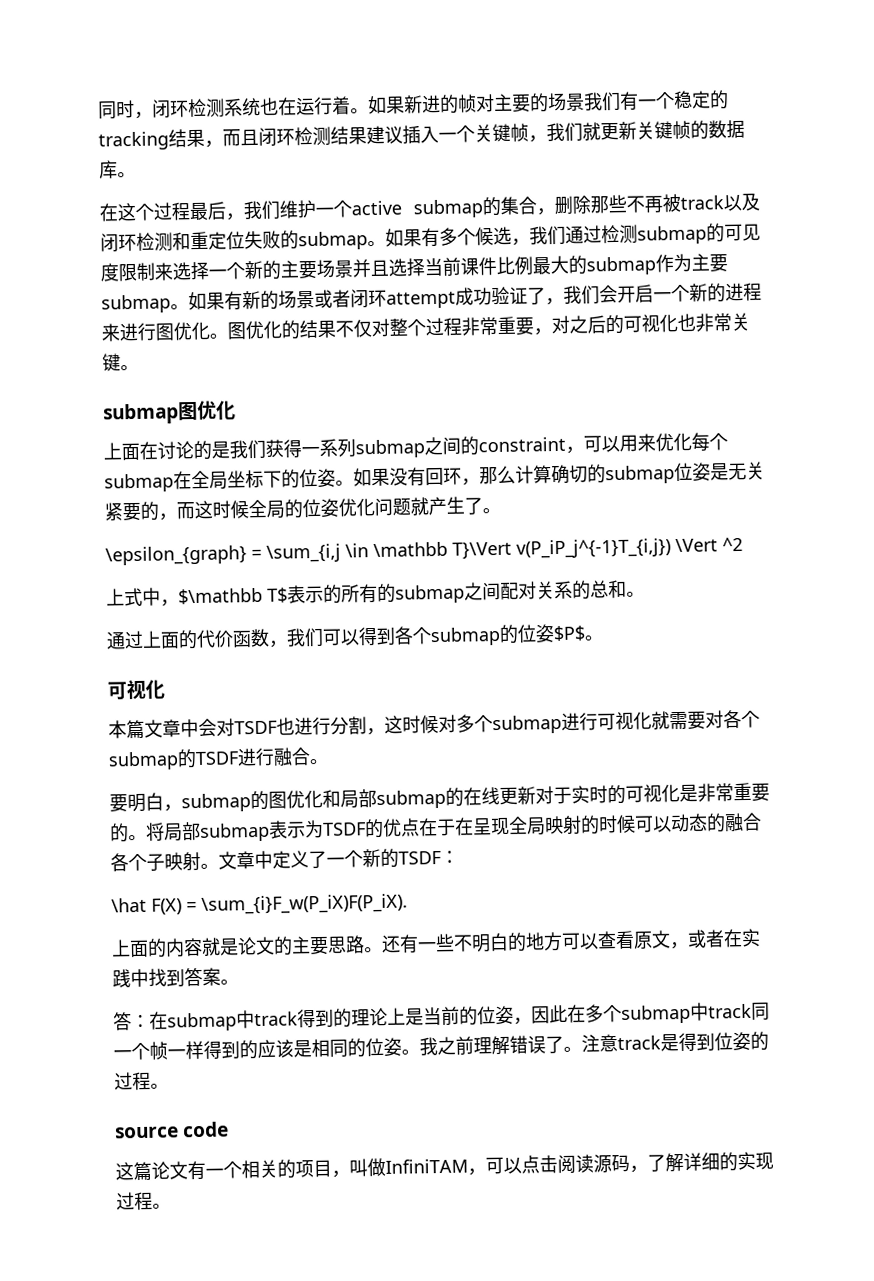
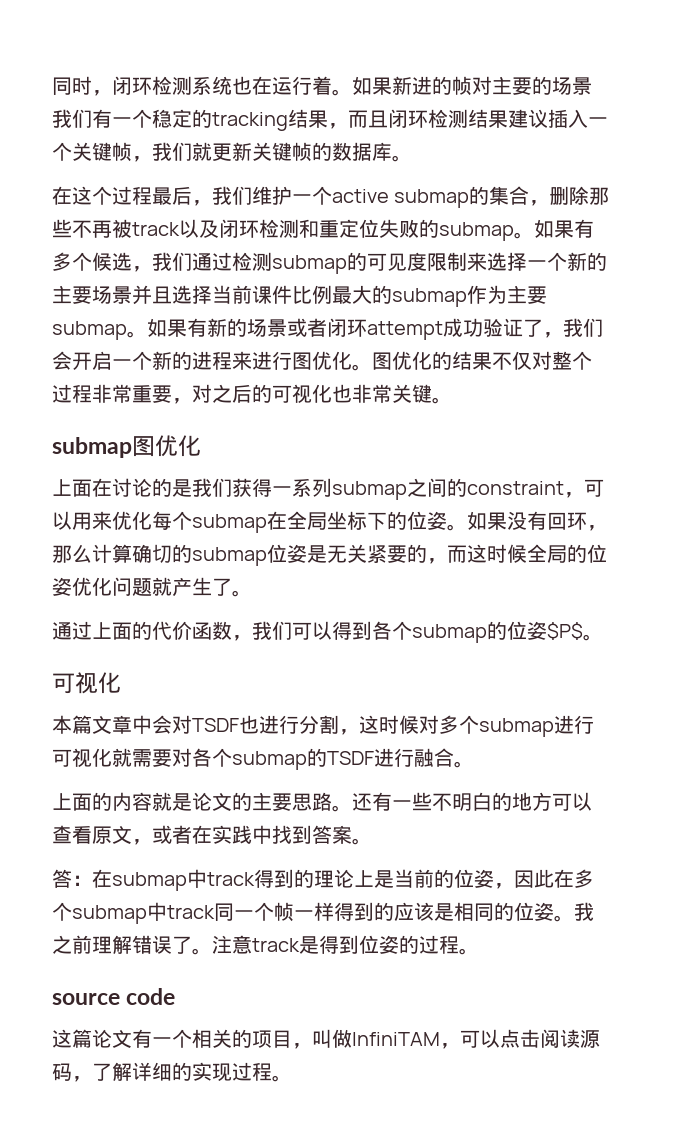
- \epsilon_{graph} = \sum_{i,j \in \mathbb T}\Vert v(P_iP_j^{-1}T_{i,j}) \Vert ^2
- 上式中，$\mathbb T$表示的所有的submap之间配对关系的总和。
- 要明白，submap的图优化和局部submap的在线更新对于实时的可视化是非常重要的。将局部submap表示为TSDF的优点在于在呈现全局映射的时候可以动态的融合各个子映射。文章中定义了一个新的TSDF：
- \hat F(X) = \sum_{i}F_w(P_iX)F(P_iX).

